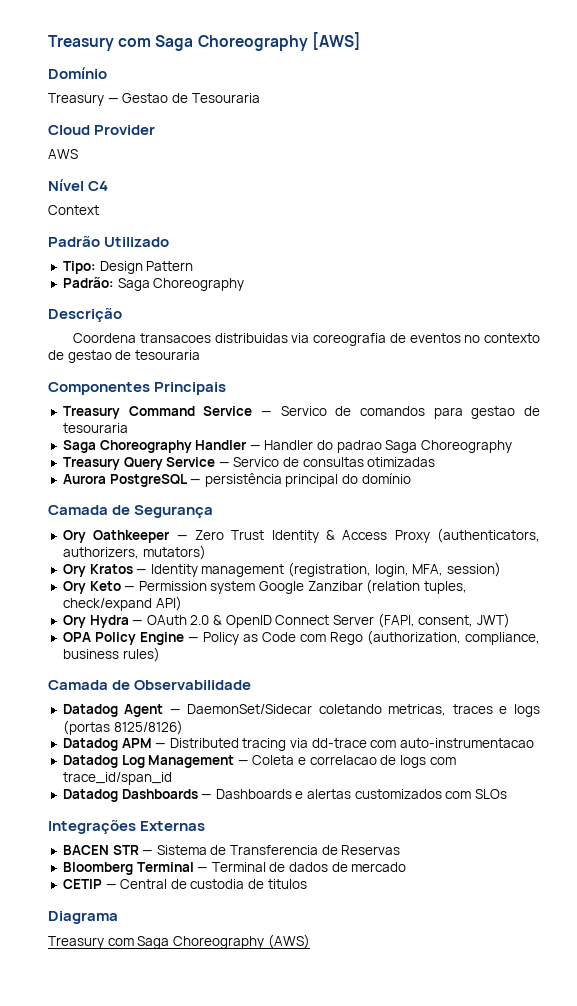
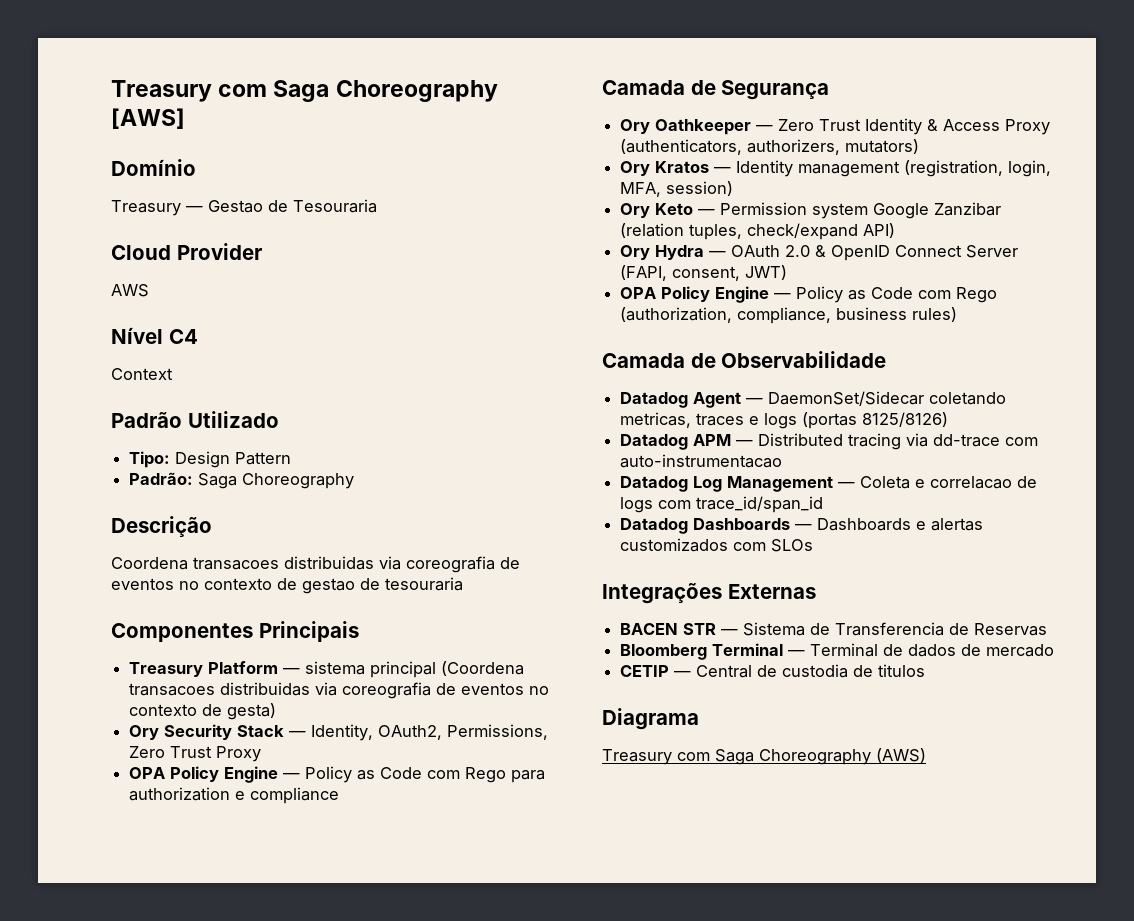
- Treasury Command Service — Servico de comandos para gestao de tesouraria
- Saga Choreography Handler — Handler do padrao Saga Choreography
- Treasury Query Service — Servico de consultas otimizadas
- Aurora PostgreSQL — persistência principal do domínio
+ Treasury Platform — sistema principal (Coordena transacoes distribuidas via coreografia de eventos no contexto de gesta)
+ Ory Security Stack — Identity, OAuth2, Permissions, Zero Trust Proxy
+ OPA Policy Engine — Policy as Code com Rego para authorization e compliance

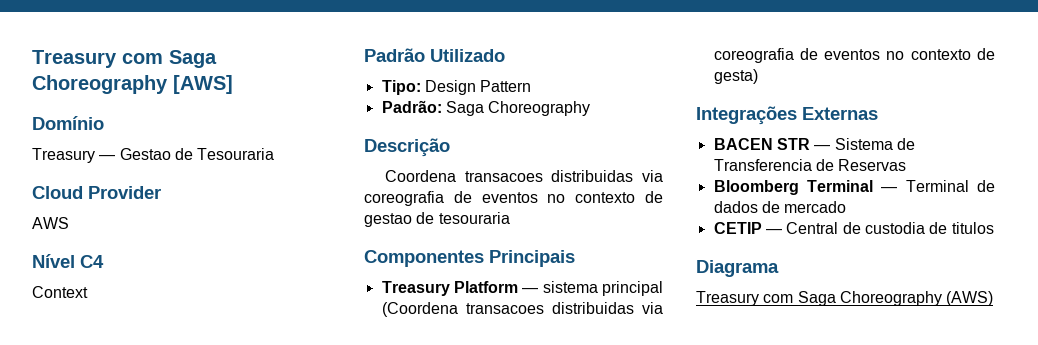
- Ory Security Stack — Identity, OAuth2, Permissions, Zero Trust Proxy
- OPA Policy Engine — Policy as Code com Rego para authorization e compliance
- Camada de Segurança
- Ory Oathkeeper — Zero Trust Identity & Access Proxy (authenticators, authorizers, mutators)
- Ory Kratos — Identity management (registration, login, MFA, session)
- Ory Keto — Permission system Google Zanzibar (relation tuples, check/expand API)
- Ory Hydra — OAuth 2.0 & OpenID Connect Server (FAPI, consent, JWT)
- OPA Policy Engine — Policy as Code com Rego (authorization, compliance, business rules)
- Camada de Observabilidade
- Datadog Agent — DaemonSet/Sidecar coletando metricas, traces e logs (portas 8125/8126)
- Datadog APM — Distributed tracing via dd-trace com auto-instrumentacao
- Datadog Log Management — Coleta e correlacao de logs com trace_id/span_id
- Datadog Dashboards — Dashboards e alertas customizados com SLOs

